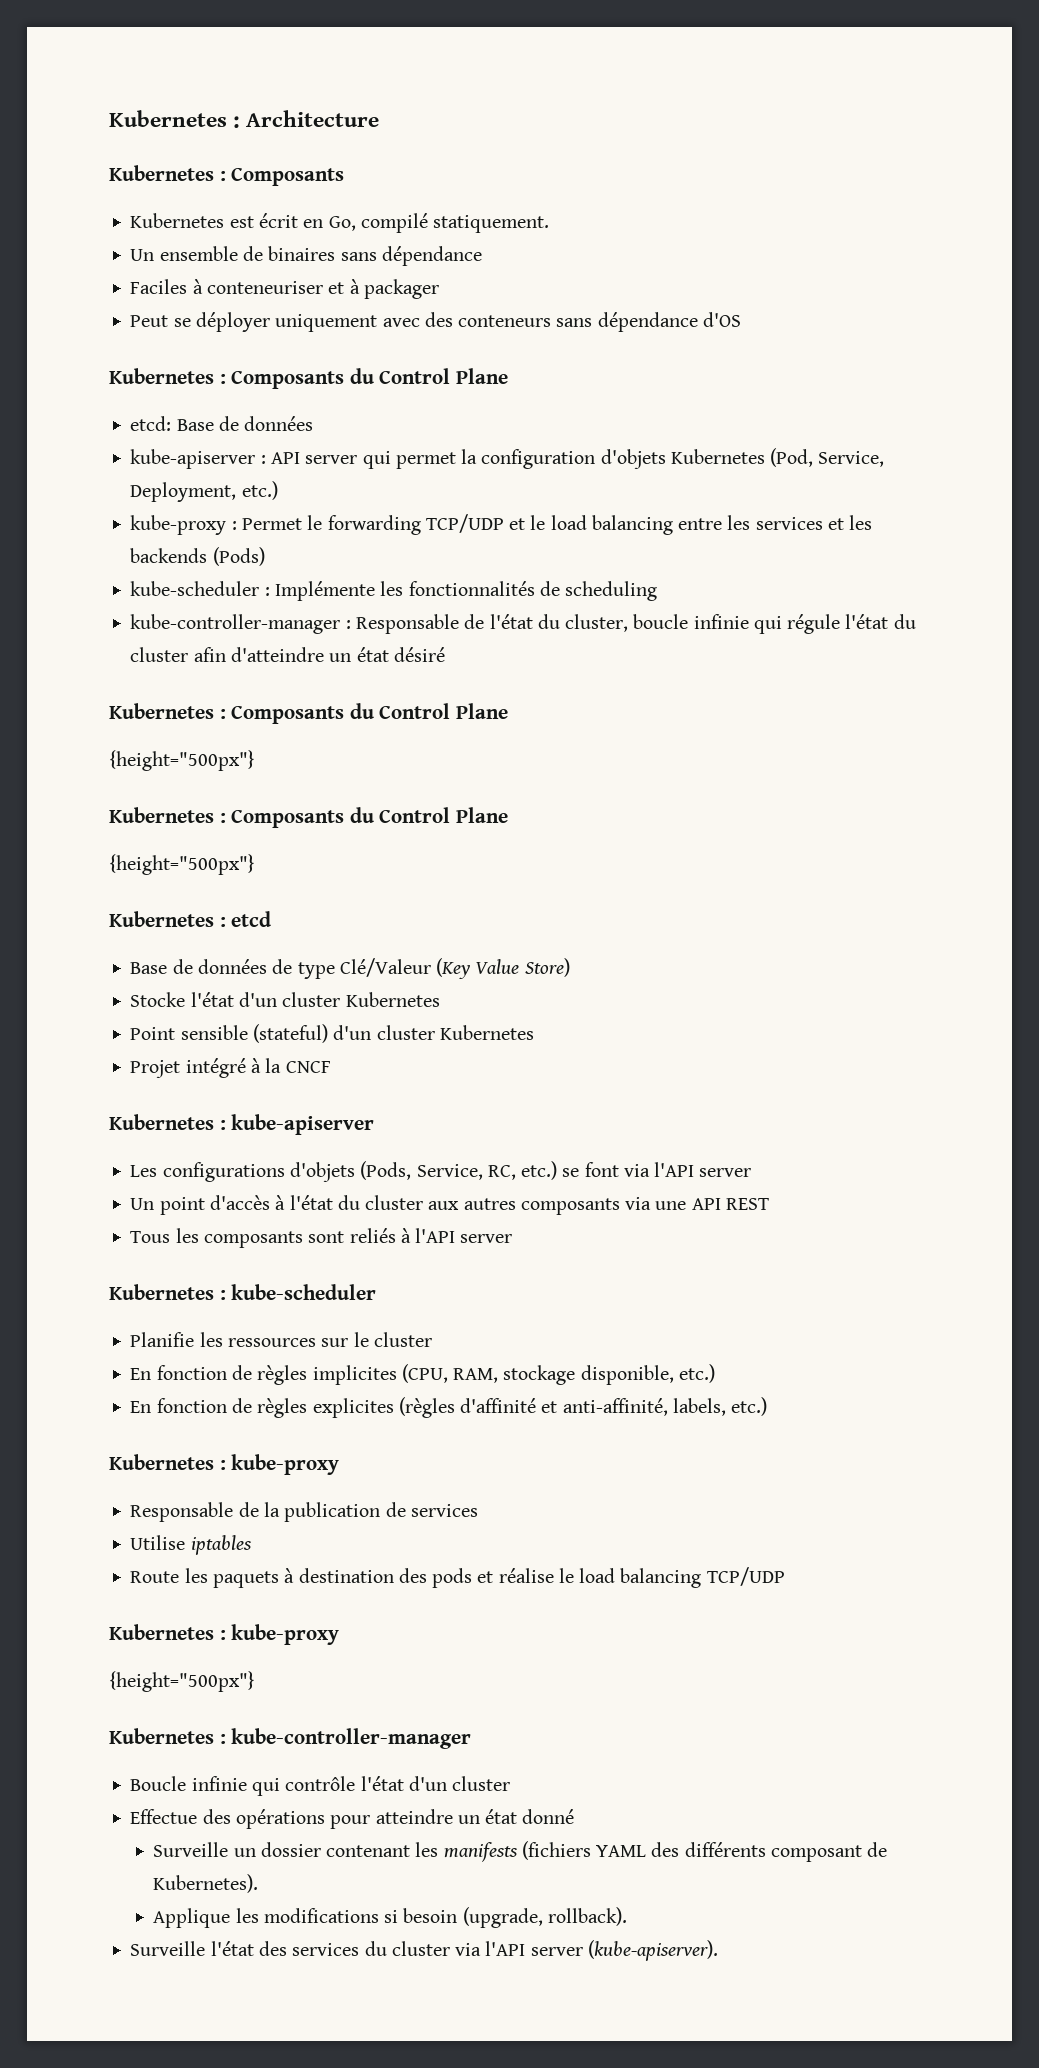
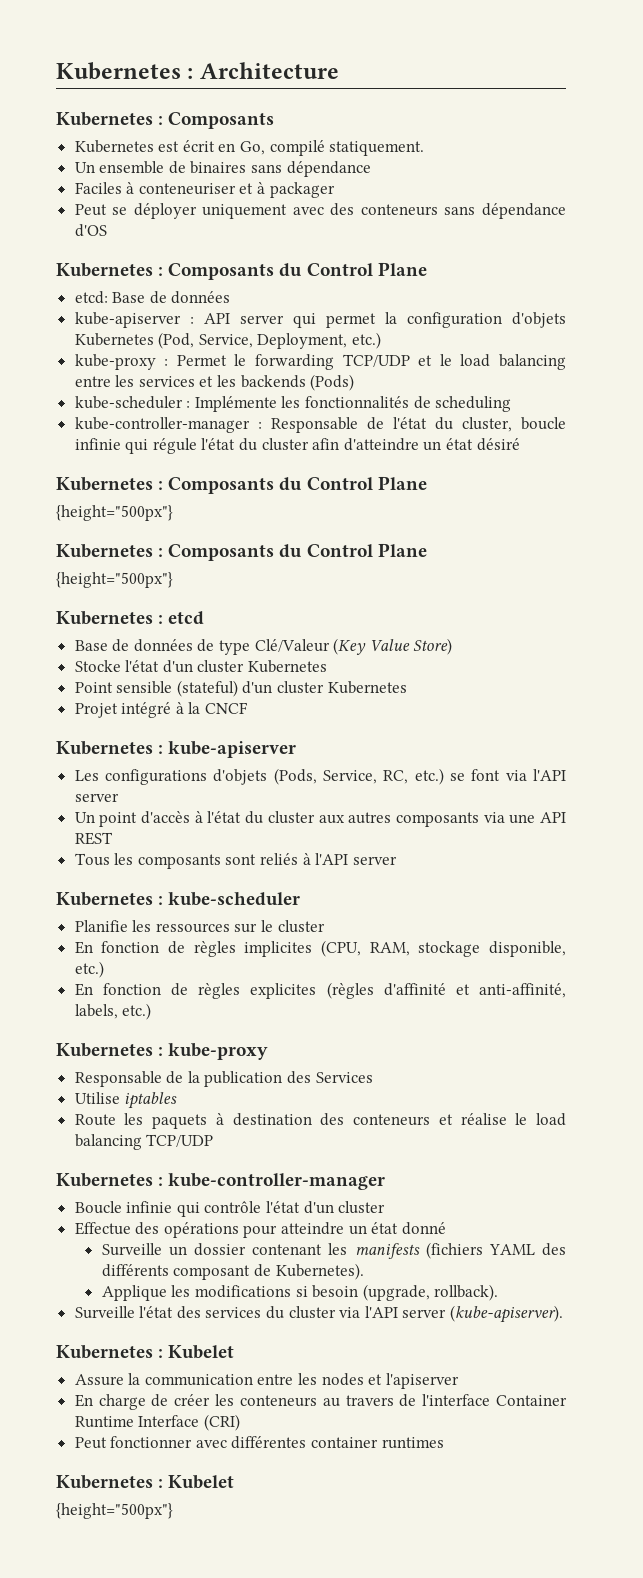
- Responsable de la publication de services
+ Responsable de la publication des Services
- Route les paquets à destination des pods et réalise le load balancing TCP/UDP
- Kubernetes : kube-proxy
- {height="500px"}
+ Route les paquets à destination des conteneurs et réalise le load balancing TCP/UDP
  Surveille l'état des services du cluster via l'API server (kube-apiserver).
+ Kubernetes : Kubelet
+ Assure la communication entre les nodes et l'apiserver
+ En charge de créer les conteneurs au travers de l'interface Container Runtime Interface (CRI)
+ Peut fonctionner avec différentes container runtimes
+ Kubernetes : Kubelet
+ {height="500px"}

